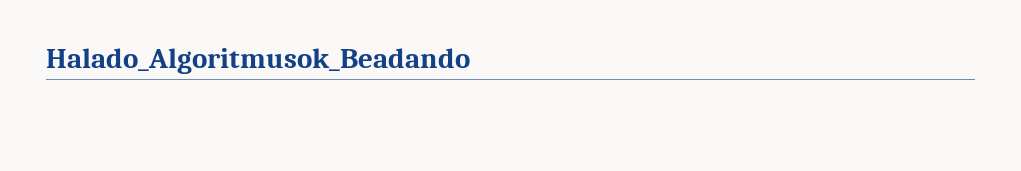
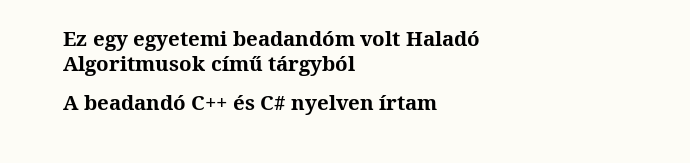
- Halado_Algoritmusok_Beadando
+ Ez egy egyetemi beadandóm volt Haladó Algoritmusok című tárgyból
+ A beadandó C++ és C# nyelven írtam

